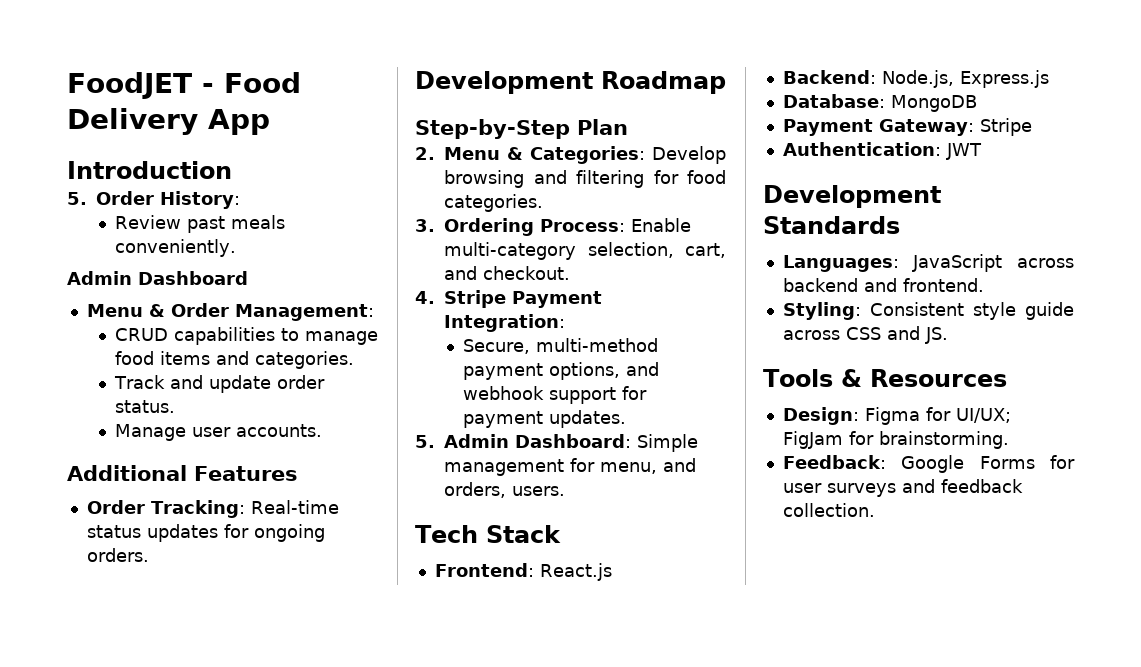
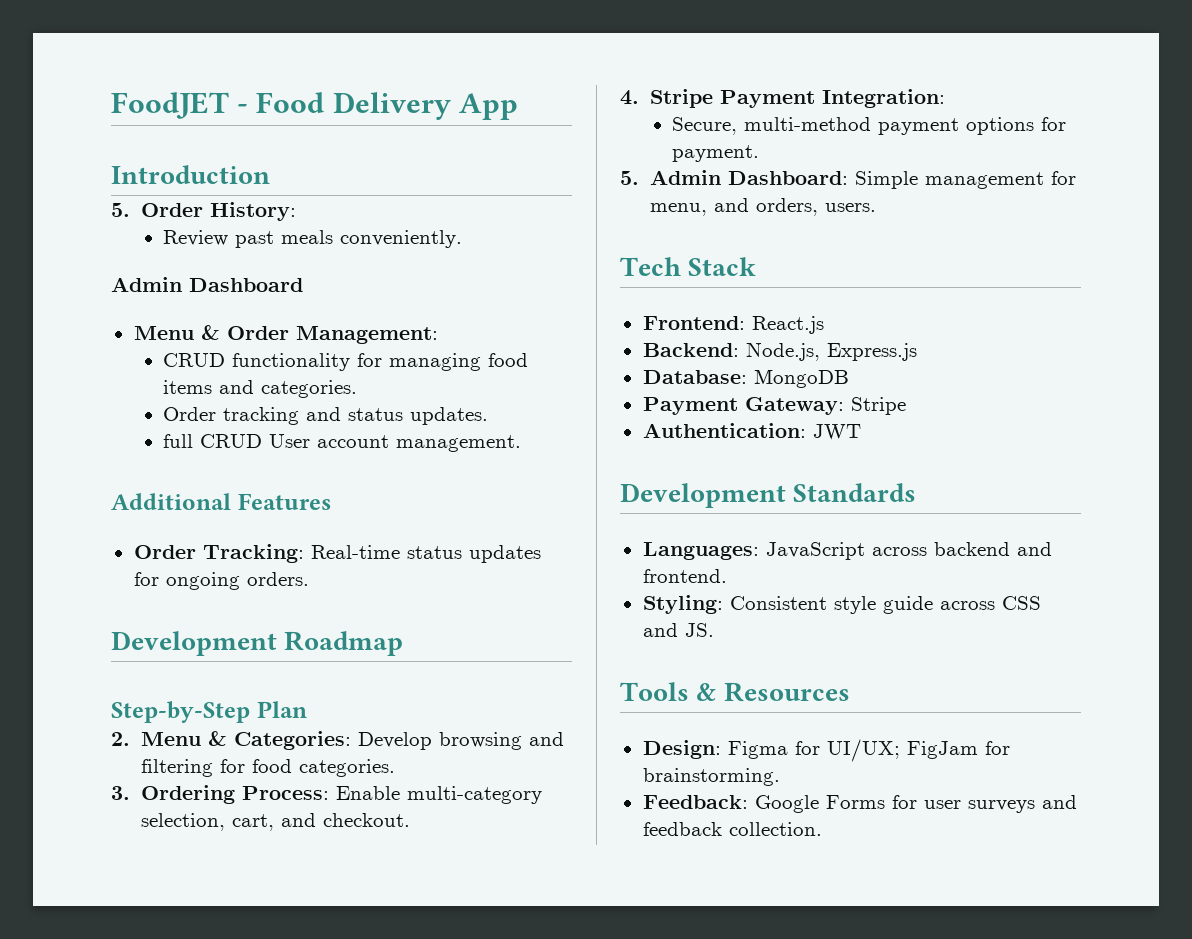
- CRUD capabilities to manage food items and categories.
+ CRUD functionality for managing food items and categories.
- Track and update order status.
- Manage user accounts.
+ Order tracking and status updates.
+ full CRUD User account management.
- Secure, multi-method payment options, and webhook support for payment updates.
+ Secure, multi-method payment options for payment.

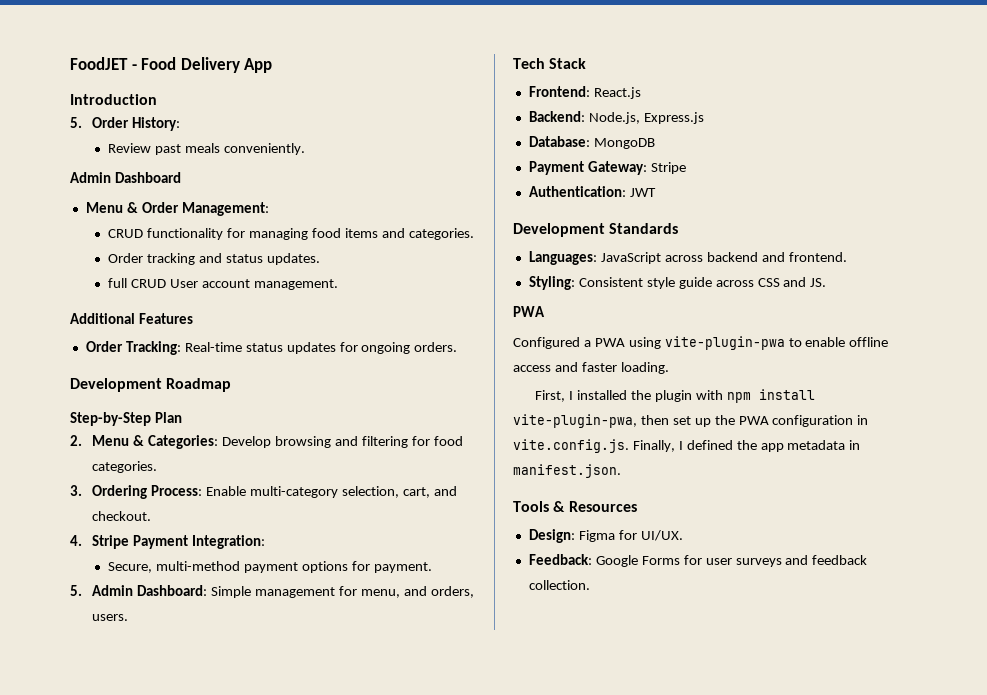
  Styling: Consistent style guide across CSS and JS.
+ PWA
+ Configured a PWA using vite-plugin-pwa to enable offline access and faster loading.
+ First, I installed the plugin with npm install vite-plugin-pwa, then set up the PWA configuration in vite.config.js. Finally, I defined the app metadata in manifest.json.
- Design: Figma for UI/UX; FigJam for brainstorming.
+ Design: Figma for UI/UX.

